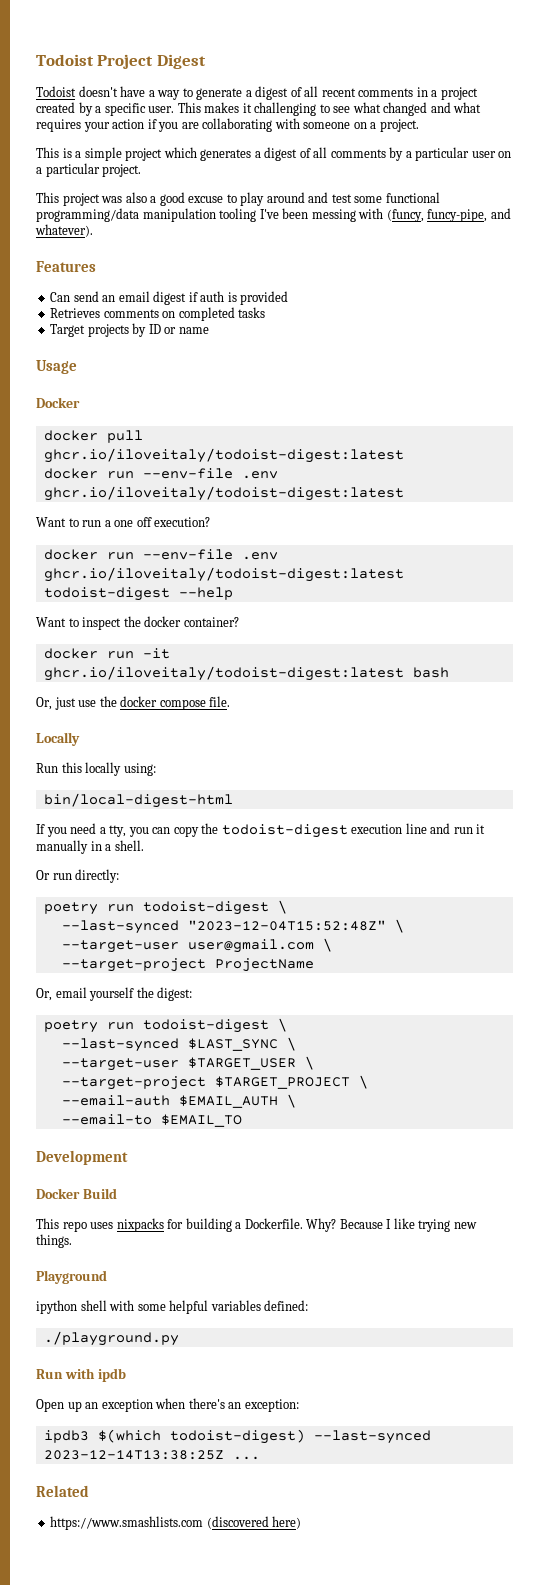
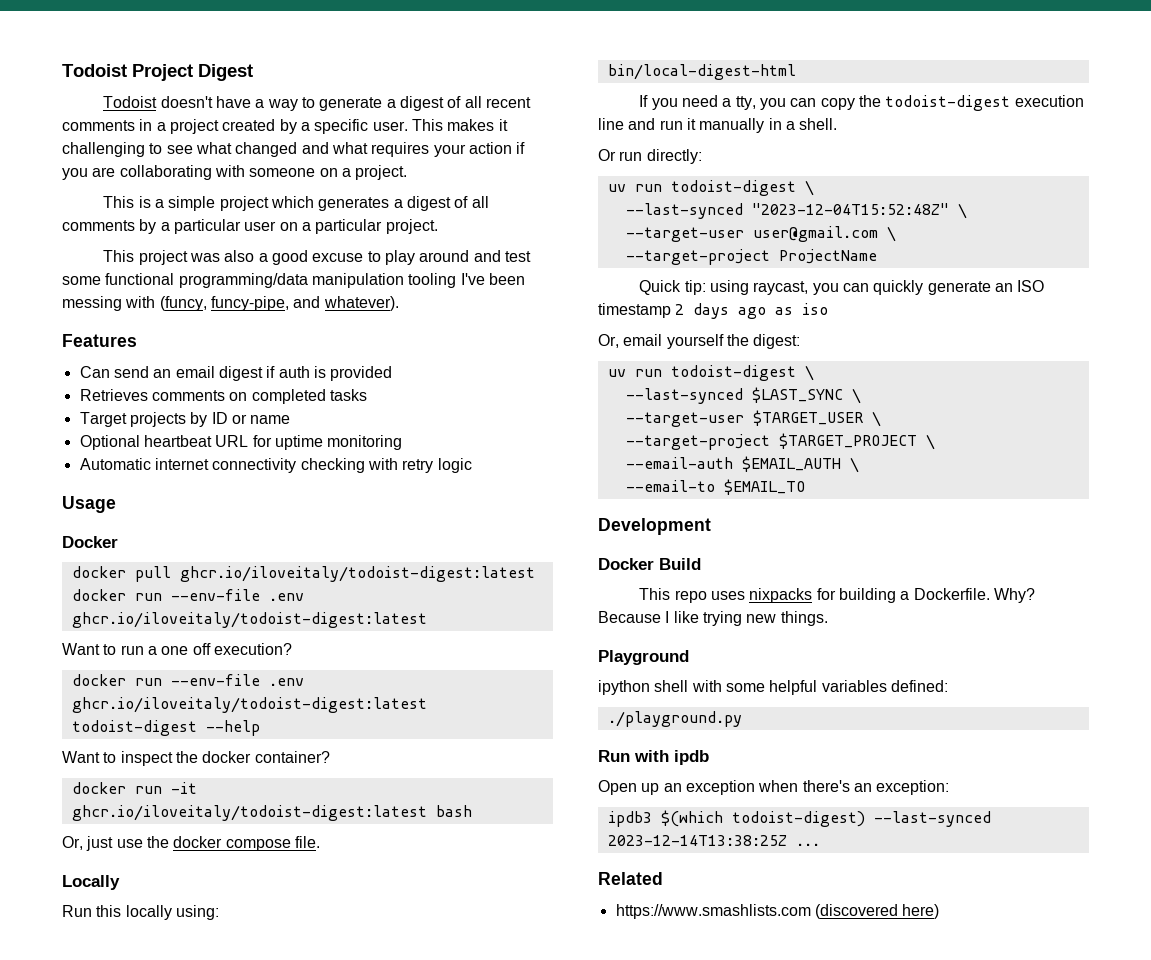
+ Optional heartbeat URL for uptime monitoring
+ Automatic internet connectivity checking with retry logic
  Or run directly:
- poetry run todoist-digest \
+ uv run todoist-digest \
+ Quick tip: using raycast, you can quickly generate an ISO timestamp 2 days ago as iso
  Or, email yourself the digest:
- poetry run todoist-digest \
+ uv run todoist-digest \

